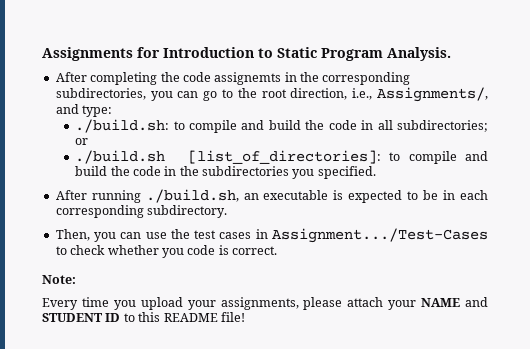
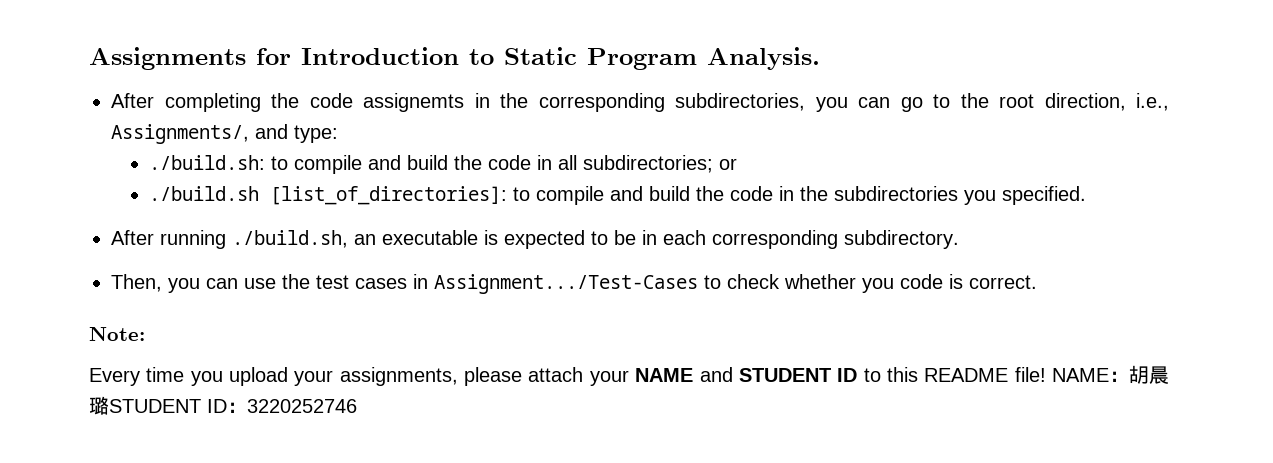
+ NAME：胡晨璐STUDENT ID：3220252746

